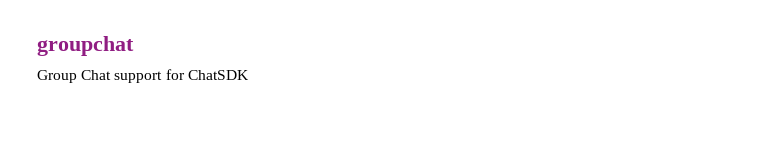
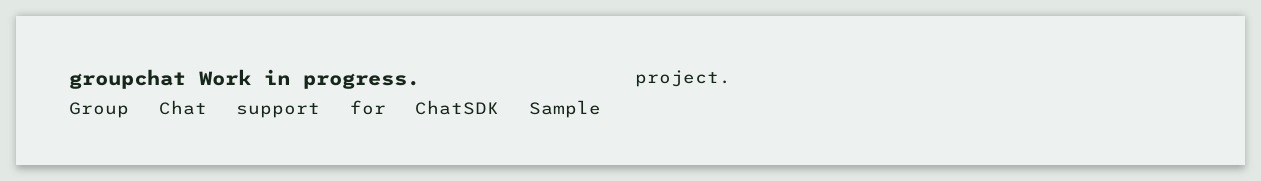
- groupchat
+ groupchat Work in progress.
- Group Chat support for ChatSDK
+ Group Chat support for ChatSDK Sample project.

